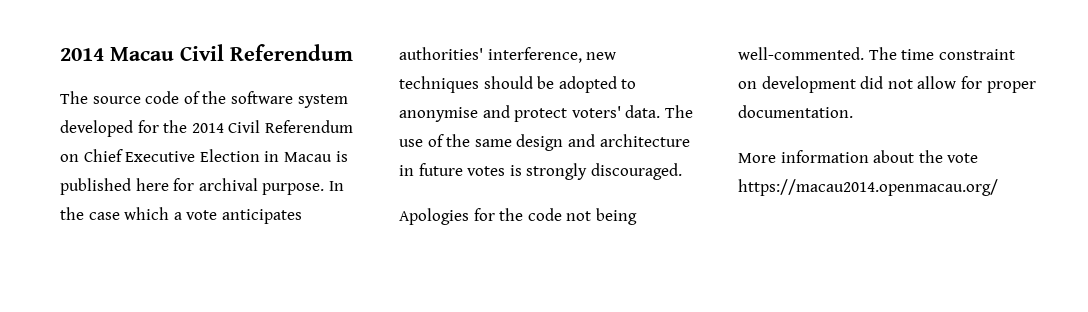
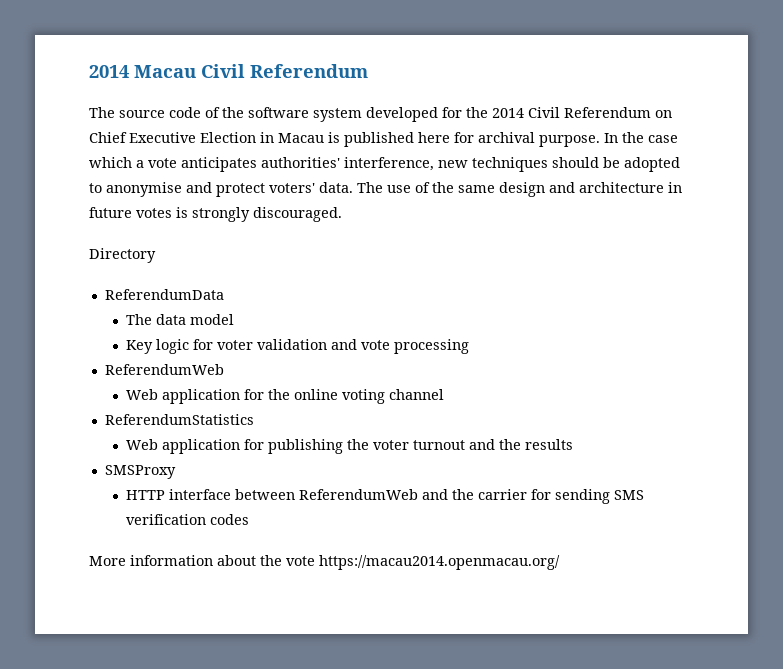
- Apologies for the code not being well-commented. The time constraint on development did not allow for proper documentation.
+ Directory
+ ReferendumData
+ The data model
+ Key logic for voter validation and vote processing
+ ReferendumWeb
+ Web application for the online voting channel
+ ReferendumStatistics
+ Web application for publishing the voter turnout and the results
+ SMSProxy
+ HTTP interface between ReferendumWeb and the carrier for sending SMS verification codes

